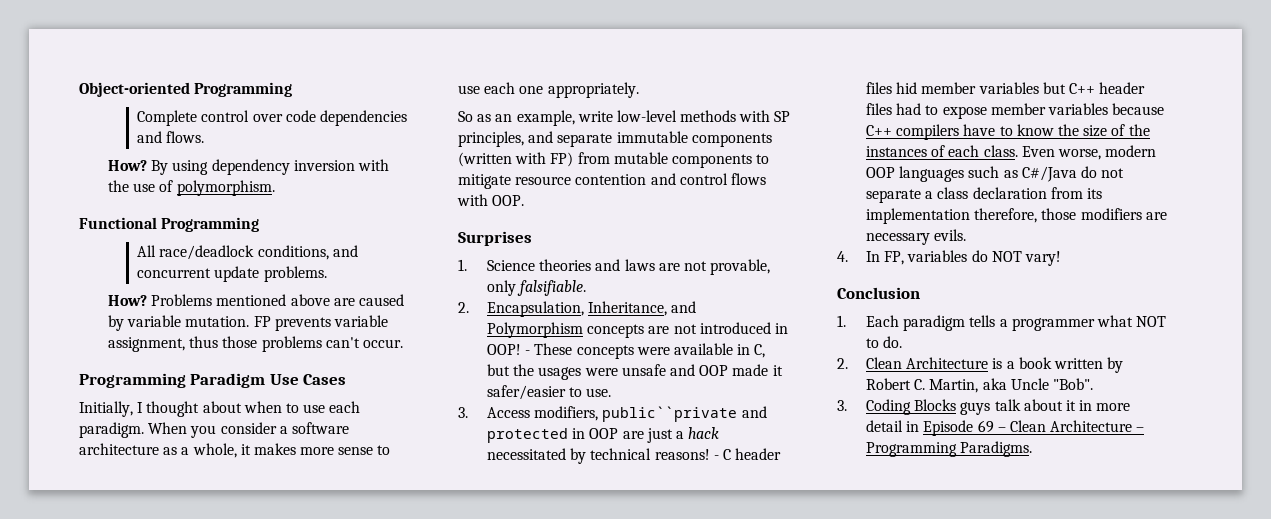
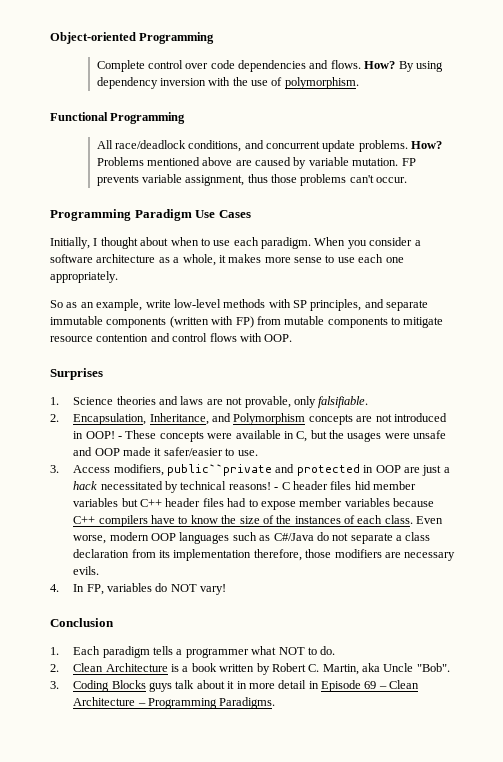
- Complete control over code dependencies and flows.
- How?
+ Complete control over code dependencies and flows. How?
- All race/deadlock conditions, and concurrent update problems.
- How?
+ All race/deadlock conditions, and concurrent update problems. How?

